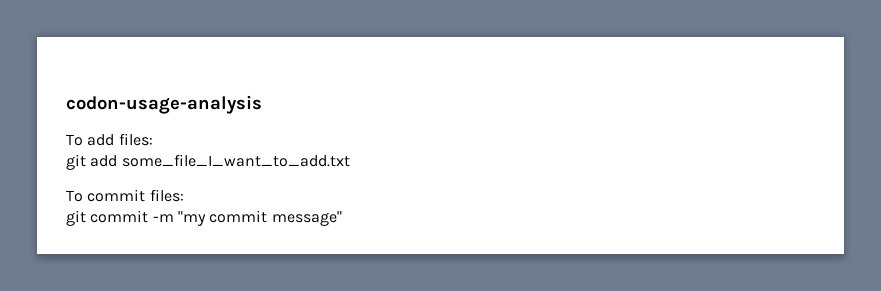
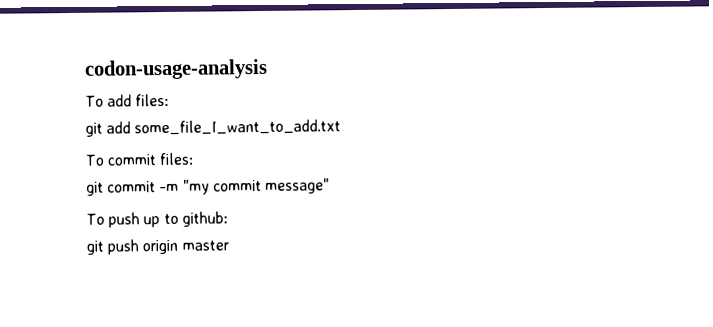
+ To push up to github:
+ git push origin master

